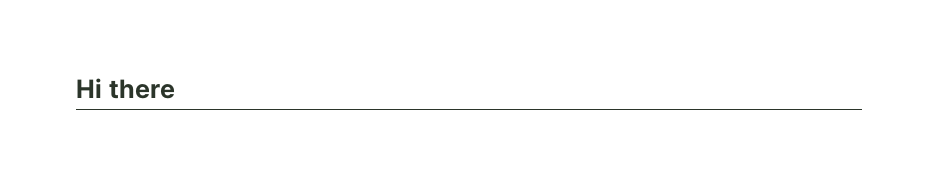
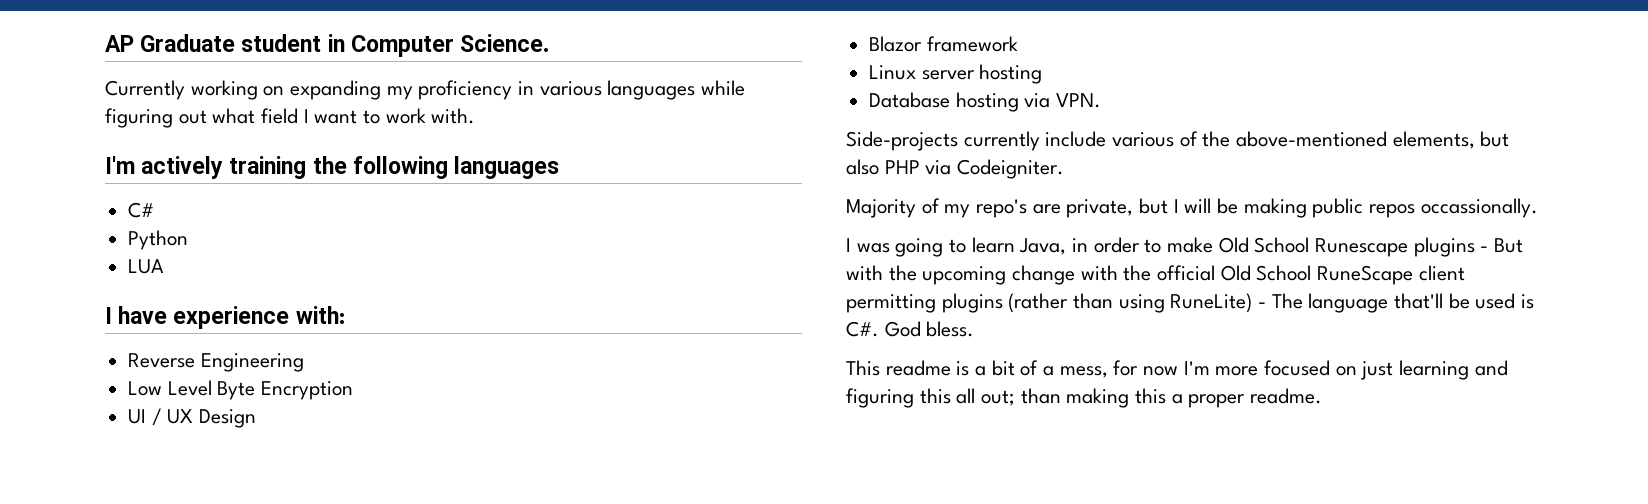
- Hi there
+ AP Graduate student in Computer Science.
+ Currently working on expanding my proficiency in various languages while figuring out what field I want to work with.
+ I'm actively training the following languages
+ C#
+ Python
+ LUA
+ I have experience with:
+ Reverse Engineering
+ Low Level Byte Encryption
+ UI / UX Design
+ Blazor framework
+ Linux server hosting
+ Database hosting via VPN.
+ Side-projects currently include various of the above-mentioned elements, but also PHP via Codeigniter.
+ Majority of my repo's are private, but I will be making public repos occassionally.
+ I was going to learn Java, in order to make Old School Runescape plugins - But with the upcoming change with the official Old School RuneScape client permitting plugins (rather than using RuneLite) - The language that'll be used is C#. God bless.
+ This readme is a bit of a mess, for now I'm more focused on just learning and figuring this all out; than making this a proper readme.

